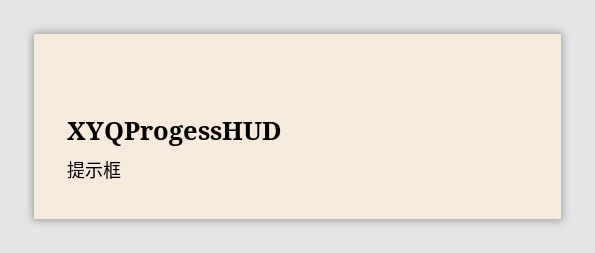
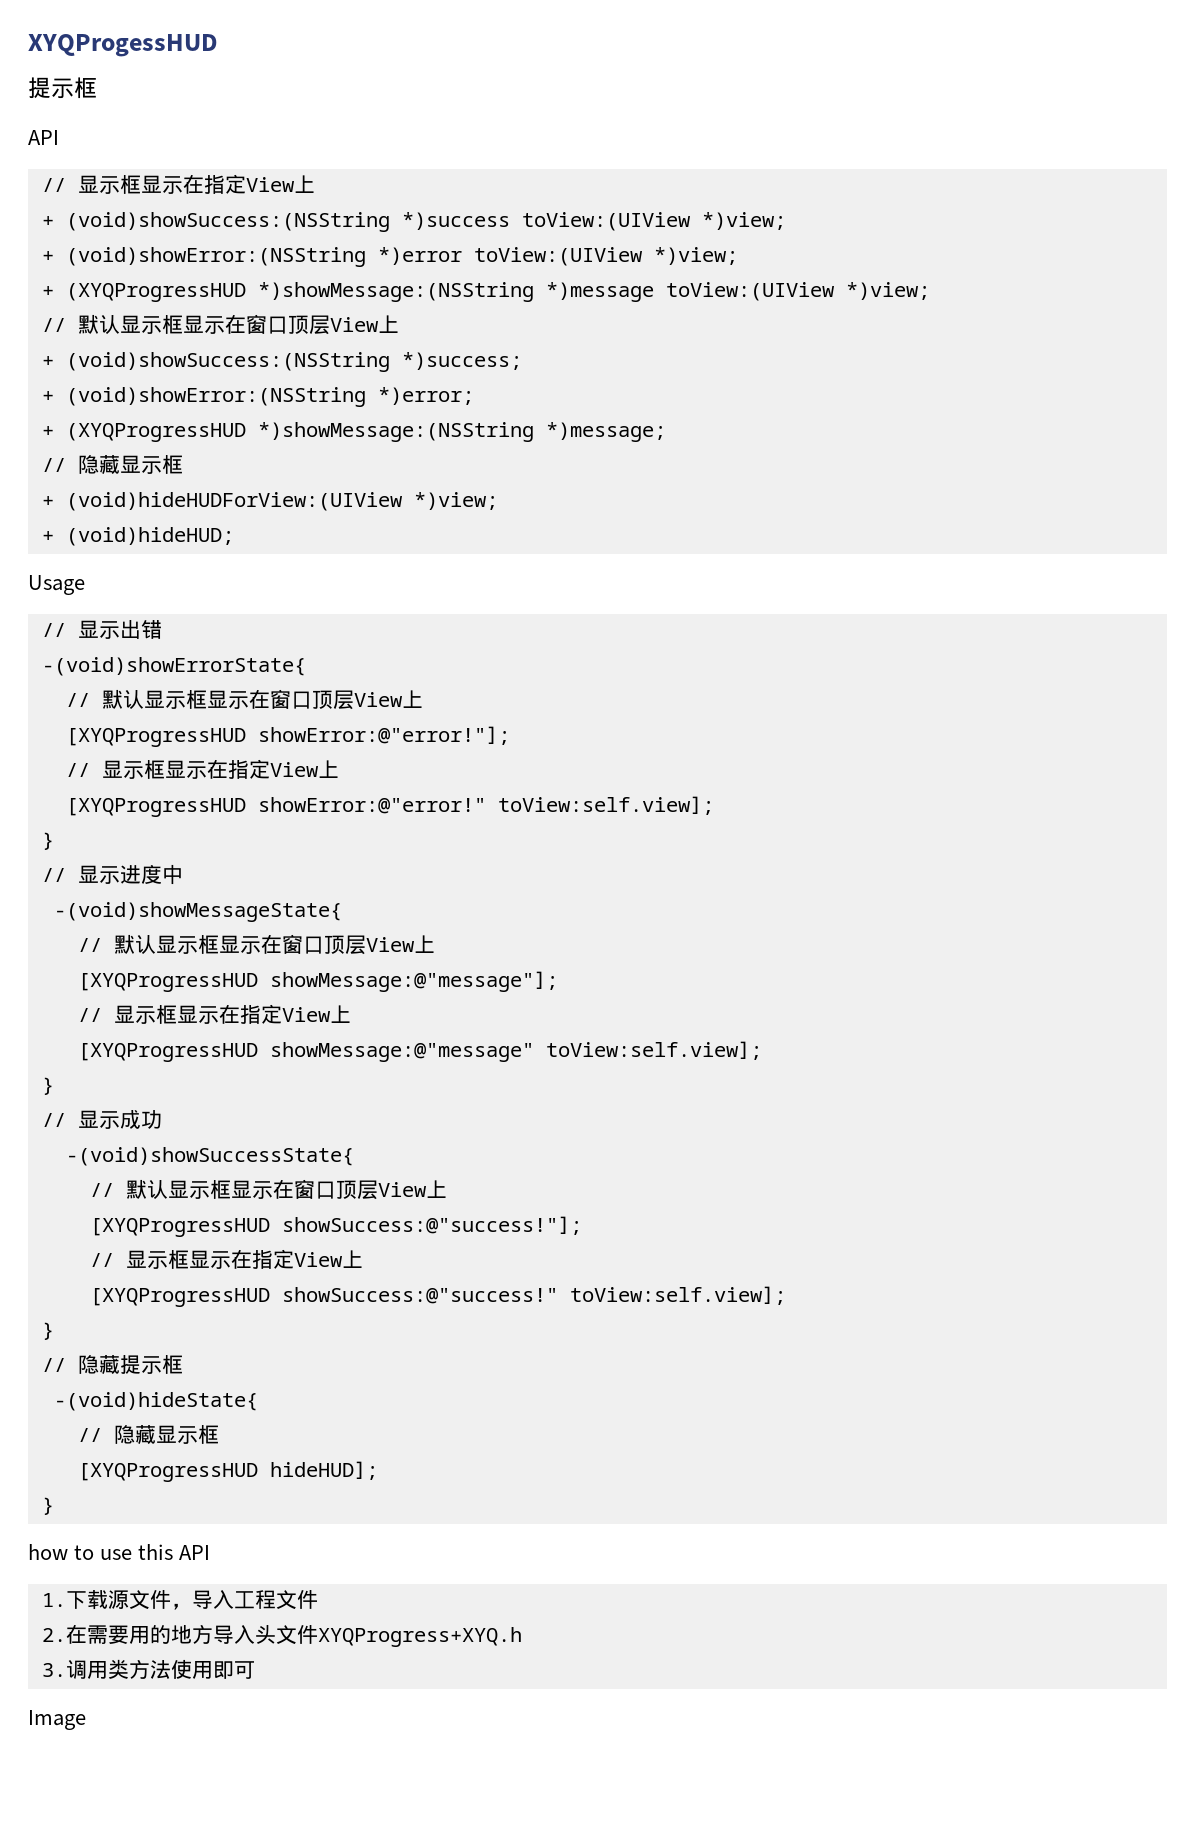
  XYQProgessHUD
  提示框
+ API
+ // 显示框显示在指定View上
+ + (void)showSuccess:(NSString *)success toView:(UIView *)view;
+ + (void)showError:(NSString *)error toView:(UIView *)view;
+ + (XYQProgressHUD *)showMessage:(NSString *)message toView:(UIView *)view;
+ // 默认显示框显示在窗口顶层View上
+ + (void)showSuccess:(NSString *)success;
+ + (void)showError:(NSString *)error;
+ + (XYQProgressHUD *)showMessage:(NSString *)message;
+ // 隐藏显示框
+ + (void)hideHUDForView:(UIView *)view;
+ + (void)hideHUD;
+ Usage
+ // 显示出错
+ -(void)showErrorState{
+ // 默认显示框显示在窗口顶层View上
+ [XYQProgressHUD showError:@"error!"];
+ // 显示框显示在指定View上
+ [XYQProgressHUD showError:@"error!" toView:self.view];
+ }
+ // 显示进度中
+ -(void)showMessageState{
+ // 默认显示框显示在窗口顶层View上
+ [XYQProgressHUD showMessage:@"message"];
+ // 显示框显示在指定View上
+ [XYQProgressHUD showMessage:@"message" toView:self.view];
+ }
+ // 显示成功
+ -(void)showSuccessState{
+ // 默认显示框显示在窗口顶层View上
+ [XYQProgressHUD showSuccess:@"success!"];
+ // 显示框显示在指定View上
+ [XYQProgressHUD showSuccess:@"success!" toView:self.view];
+ }
+ // 隐藏提示框
+ -(void)hideState{
+ // 隐藏显示框
+ [XYQProgressHUD hideHUD];
+ }
+ how to use this API
+ 1.下载源文件，导入工程文件
+ 2.在需要用的地方导入头文件XYQProgress+XYQ.h
+ 3.调用类方法使用即可
+ Image

